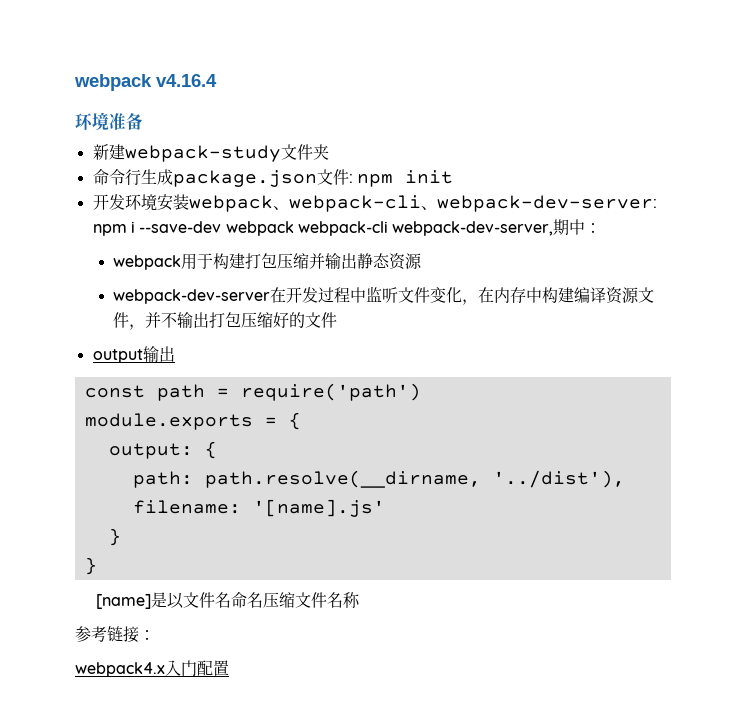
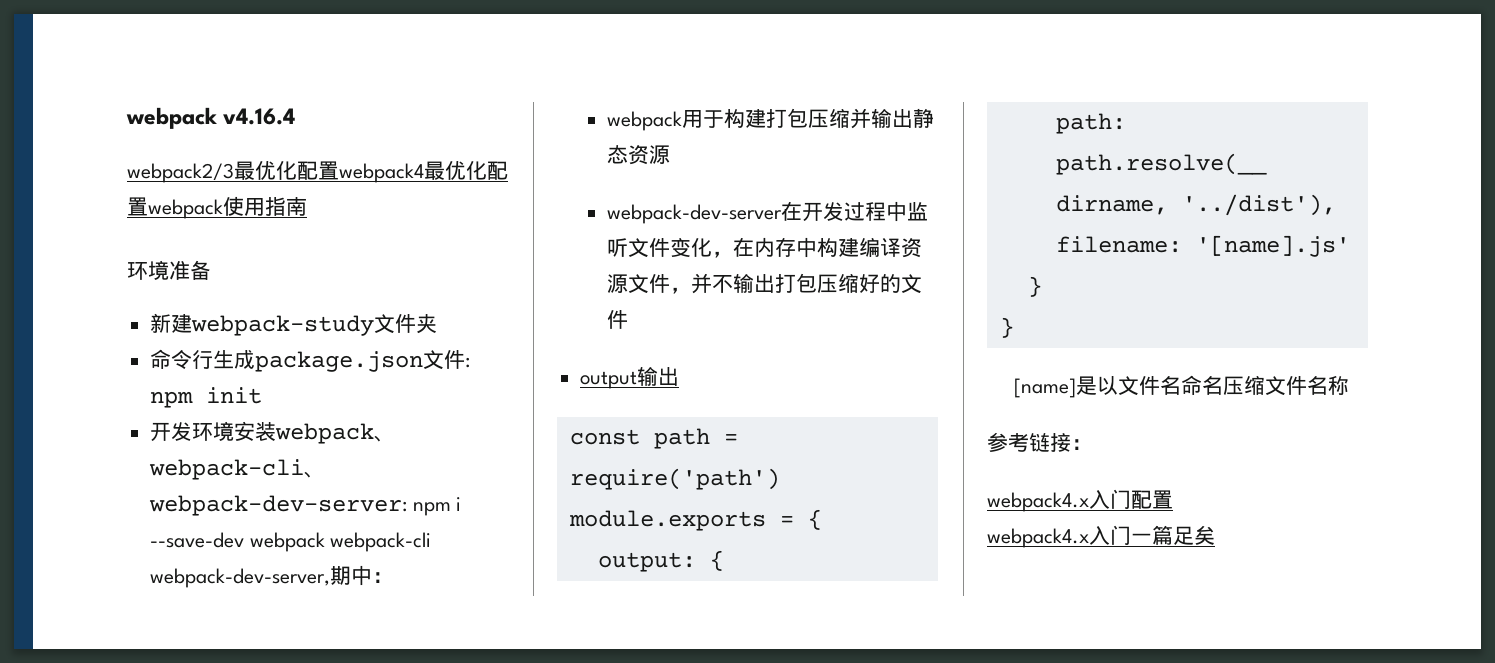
+ webpack2/3最优化配置webpack4最优化配置webpack使用指南
+ webpack4.x入门一篇足矣

